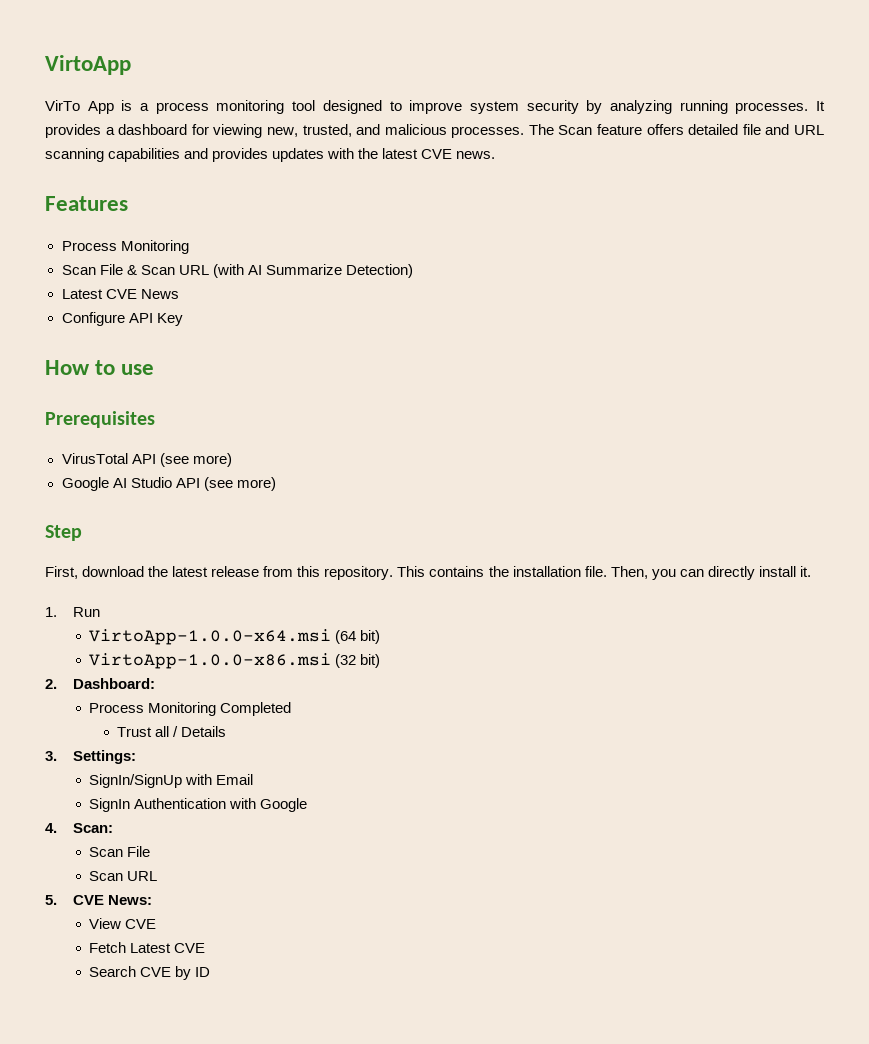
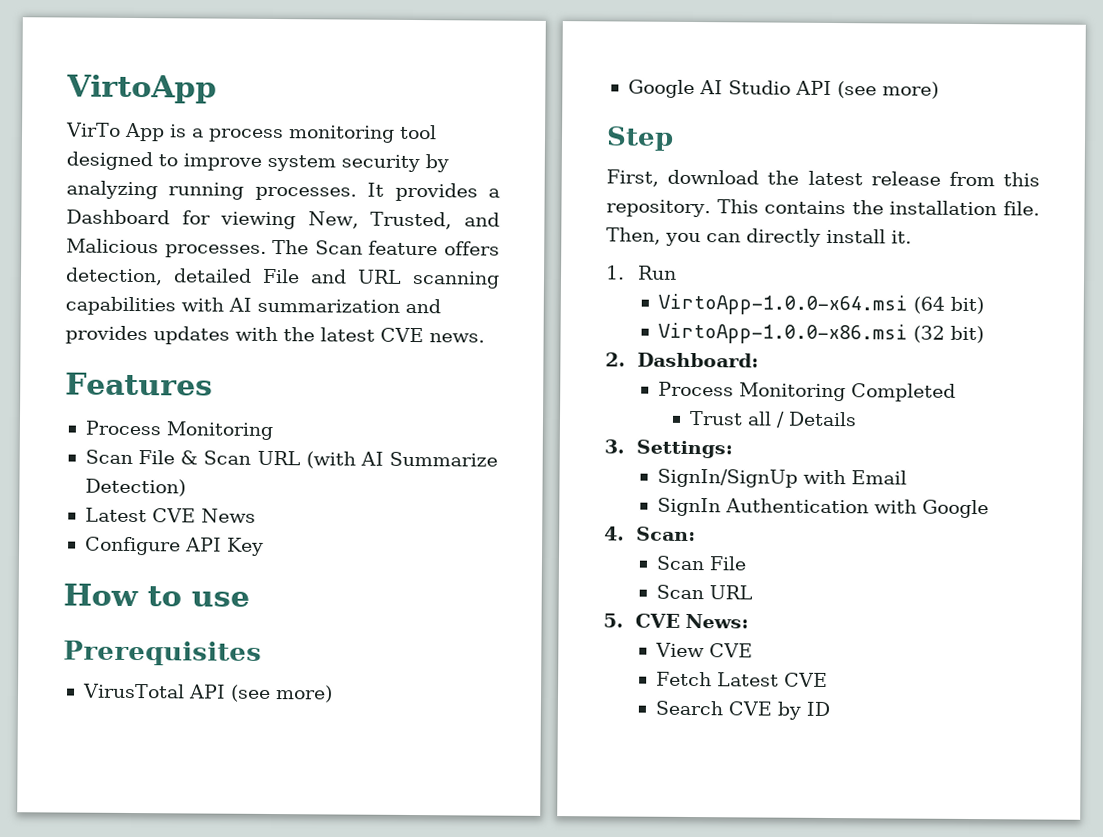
- It provides a dashboard for viewing new, trusted, and malicious processes.
+ It provides a Dashboard for viewing New, Trusted, and Malicious processes.
- The Scan feature offers detailed file and URL scanning capabilities and provides updates with the latest CVE news.
+ The Scan feature offers detection, detailed File and URL scanning capabilities with AI summarization and provides updates with the latest CVE news.

